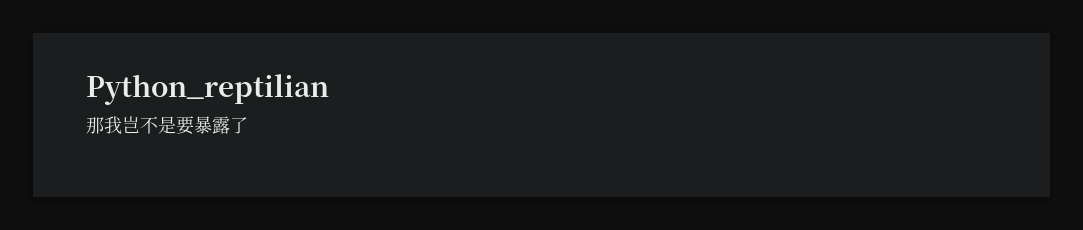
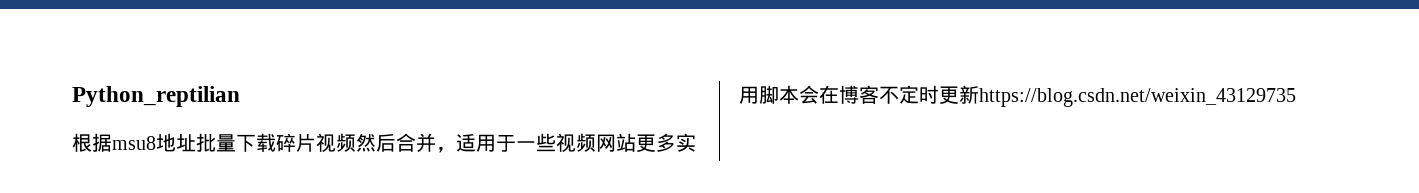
- 那我岂不是要暴露了
+ 根据msu8地址批量下载碎片视频然后合并，适用于一些视频网站更多实用脚本会在博客不定时更新https://blog.csdn.net/weixin_43129735

